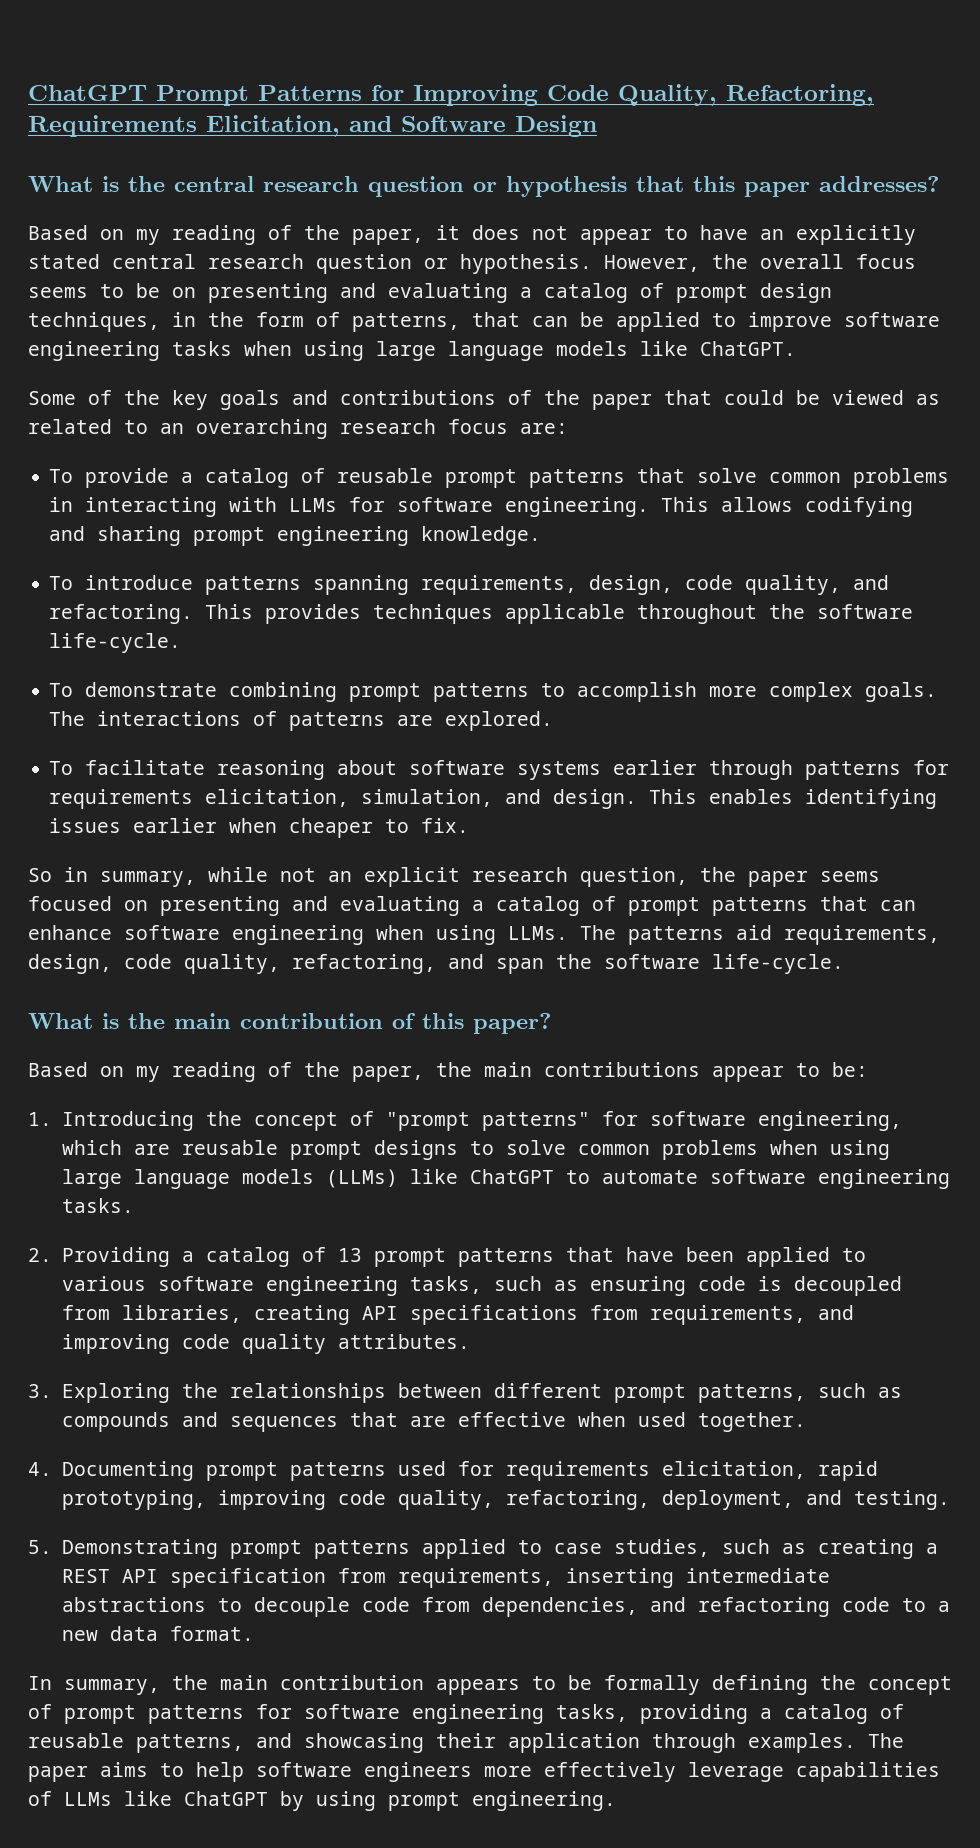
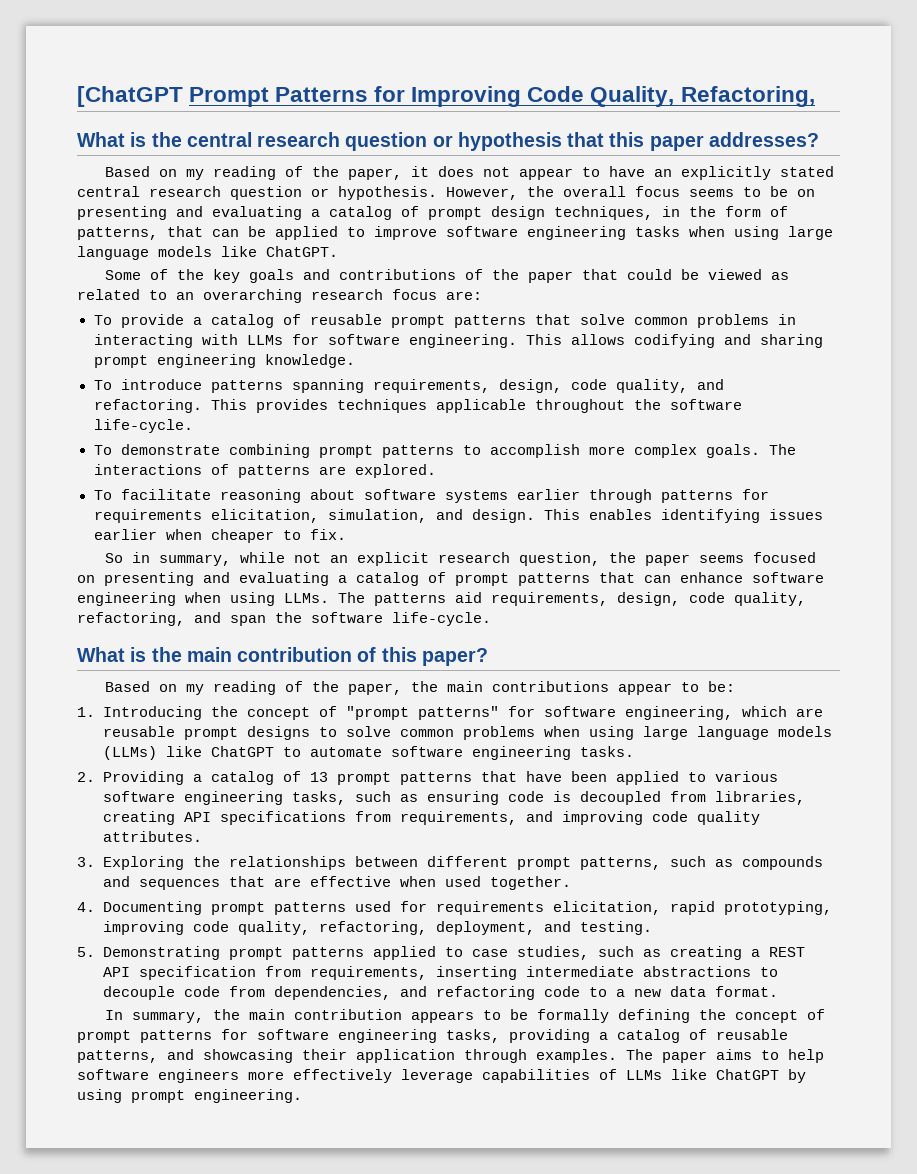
- ChatGPT Prompt Patterns for Improving Code Quality, Refactoring, Requirements Elicitation, and Software Design
+ [ChatGPT Prompt Patterns for Improving Code Quality, Refactoring,

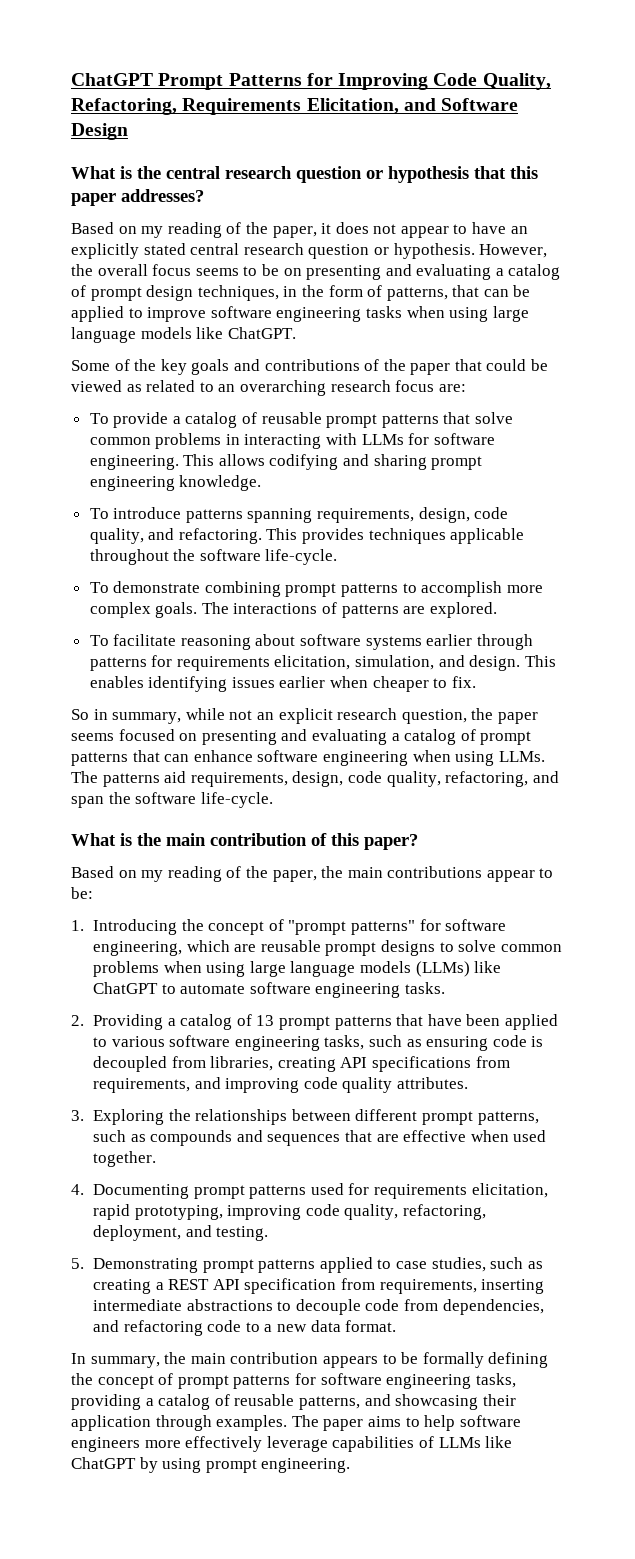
- [ChatGPT Prompt Patterns for Improving Code Quality, Refactoring,
+ ChatGPT Prompt Patterns for Improving Code Quality, Refactoring, Requirements Elicitation, and Software Design

